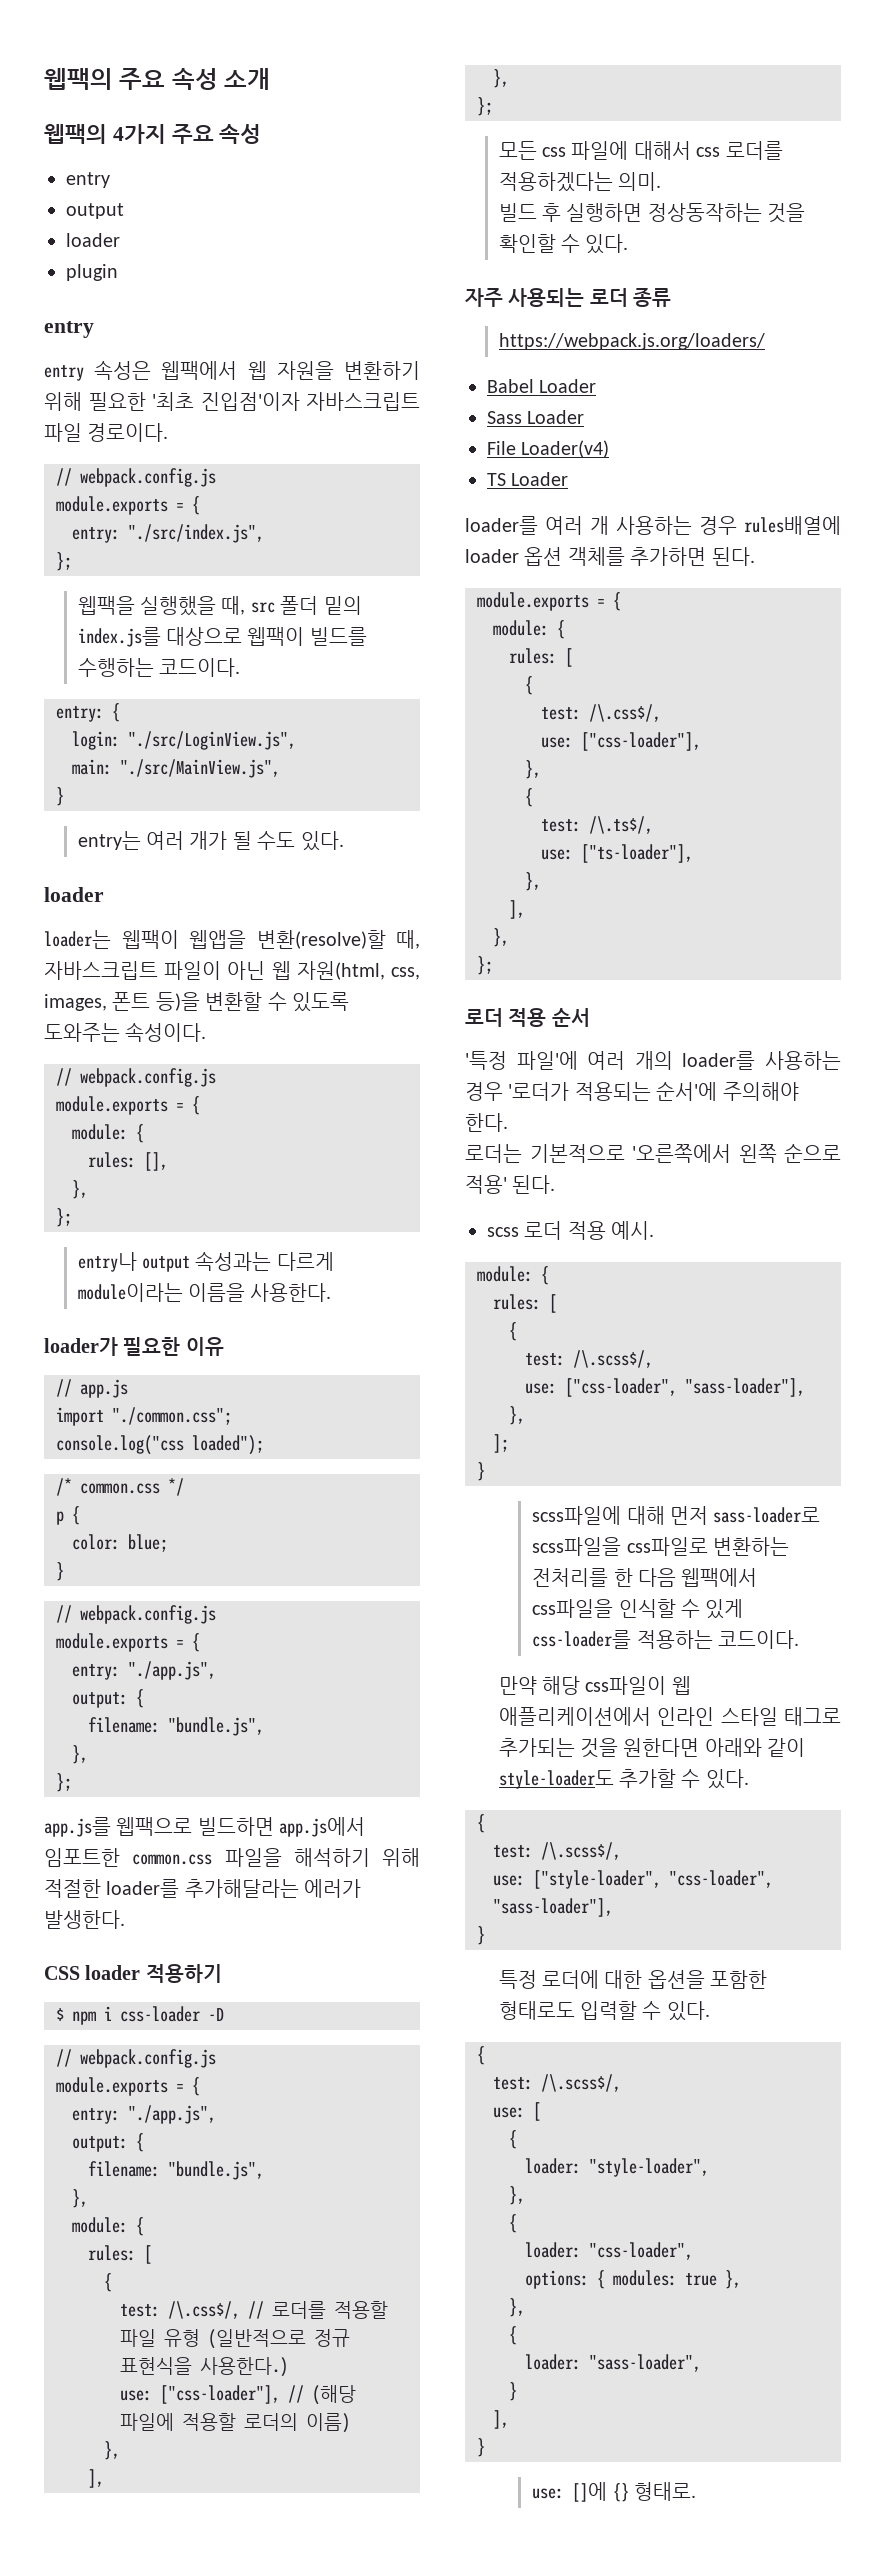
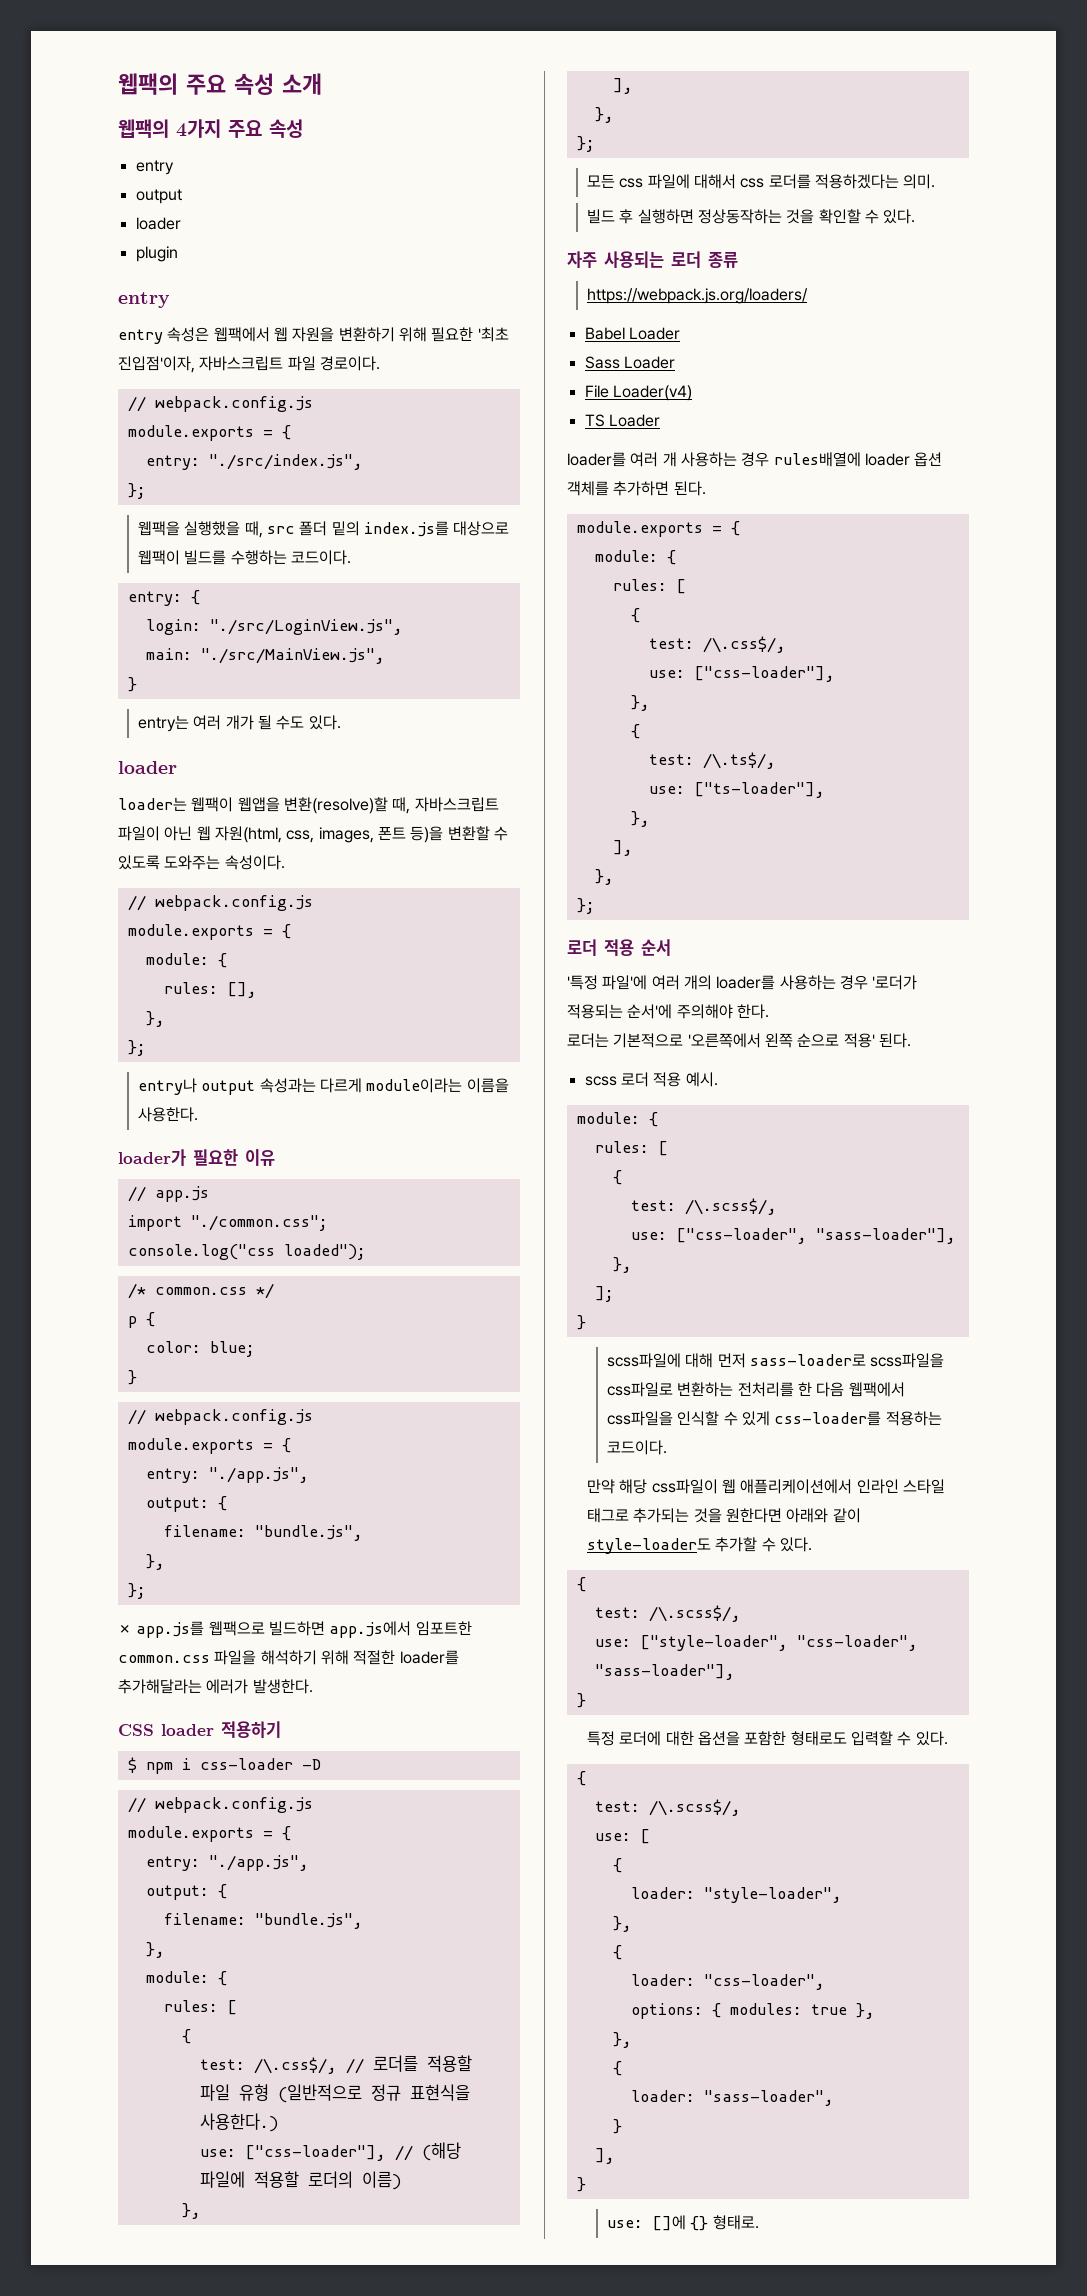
- entry 속성은 웹팩에서 웹 자원을 변환하기 위해 필요한 '최초 진입점'이자 자바스크립트 파일 경로이다.
+ entry 속성은 웹팩에서 웹 자원을 변환하기 위해 필요한 '최초 진입점'이자, 자바스크립트 파일 경로이다.
- app.js를 웹팩으로 빌드하면 app.js에서 임포트한 common.css 파일을 해석하기 위해 적절한 loader를 추가해달라는 에러가 발생한다.
+ ✗ app.js를 웹팩으로 빌드하면 app.js에서 임포트한 common.css 파일을 해석하기 위해 적절한 loader를 추가해달라는 에러가 발생한다.

